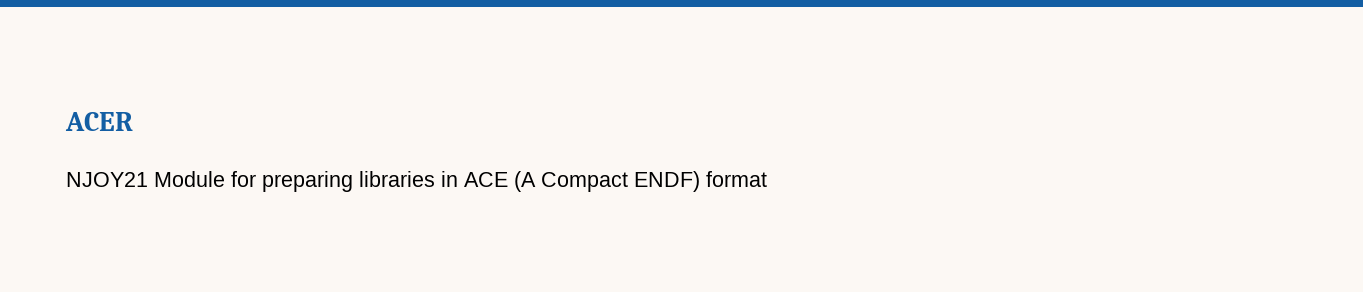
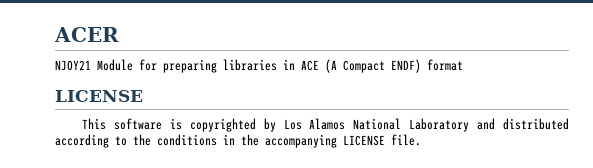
  NJOY21 Module for preparing libraries in ACE (A Compact ENDF) format
+ LICENSE
+ This software is copyrighted by Los Alamos National Laboratory and distributed according to the conditions in the accompanying LICENSE file.

